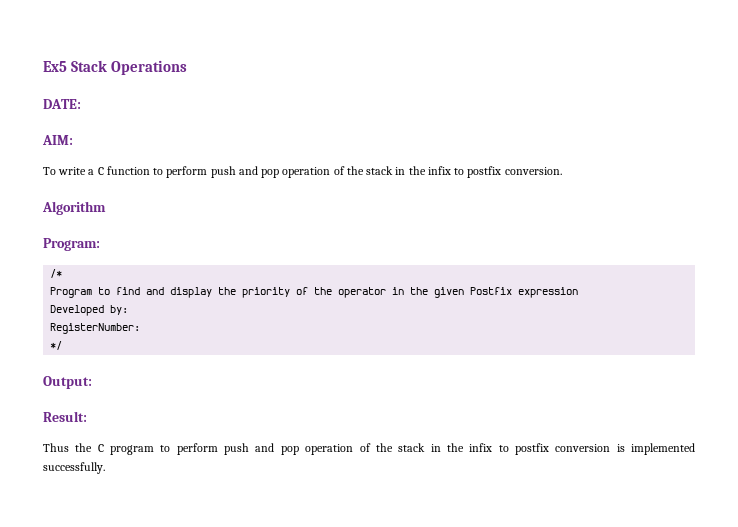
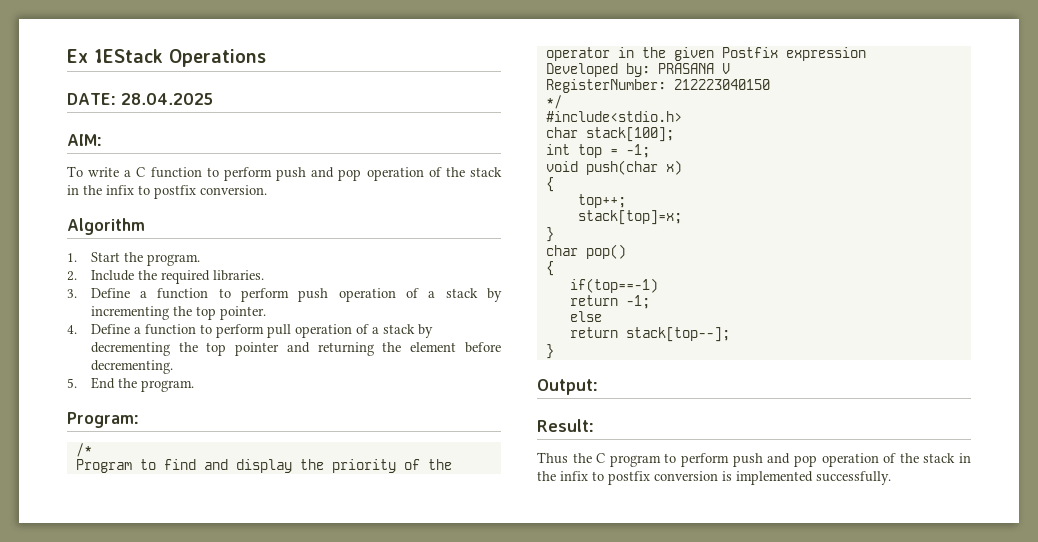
- Ex5 Stack Operations
+ Ex 1EStack Operations
- DATE:
+ DATE: 28.04.2025
+ 1. Start the program.
+ 2. Include the required libraries.
+ 3. Define a function to perform push operation of a stack by incrementing the top pointer.
+ 4. Define a function to perform pull operation of a stack by decrementing the top pointer and returning the element before decrementing.
+ 5. End the program.
- Developed by:
+ Developed by: PRASANA V
- RegisterNumber:
+ RegisterNumber: 212223040150
+ #include<stdio.h>
+ char stack[100];
+ int top = -1;
+ void push(char x)
+ {
+ top++;
+ stack[top]=x;
+ }
+ char pop()
+ {
+ if(top==-1)
+ return -1;
+ else
+ return stack[top--];
+ }

